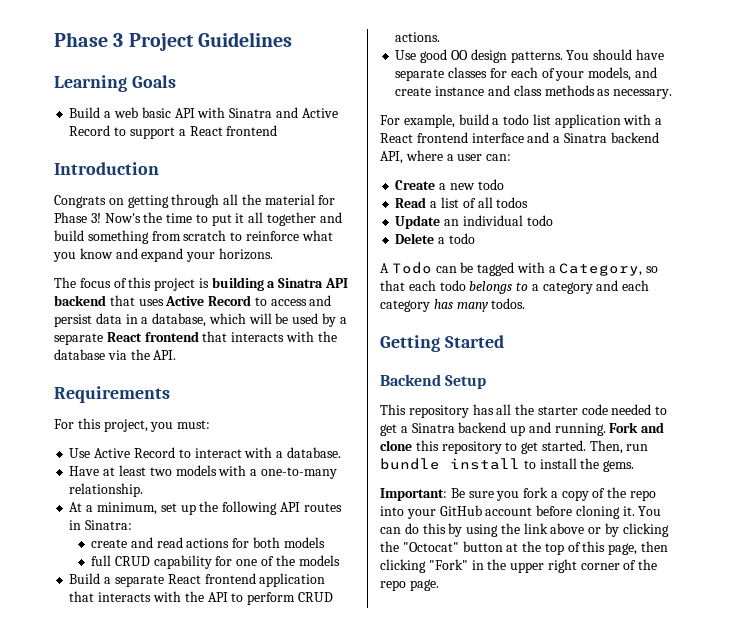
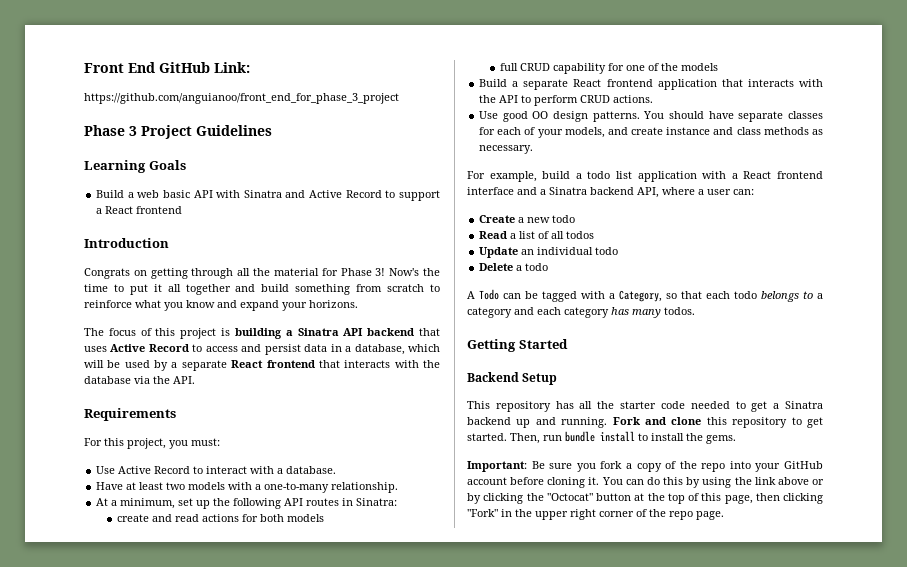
+ Front End GitHub Link:
+ https://github.com/anguianoo/front_end_for_phase_3_project

